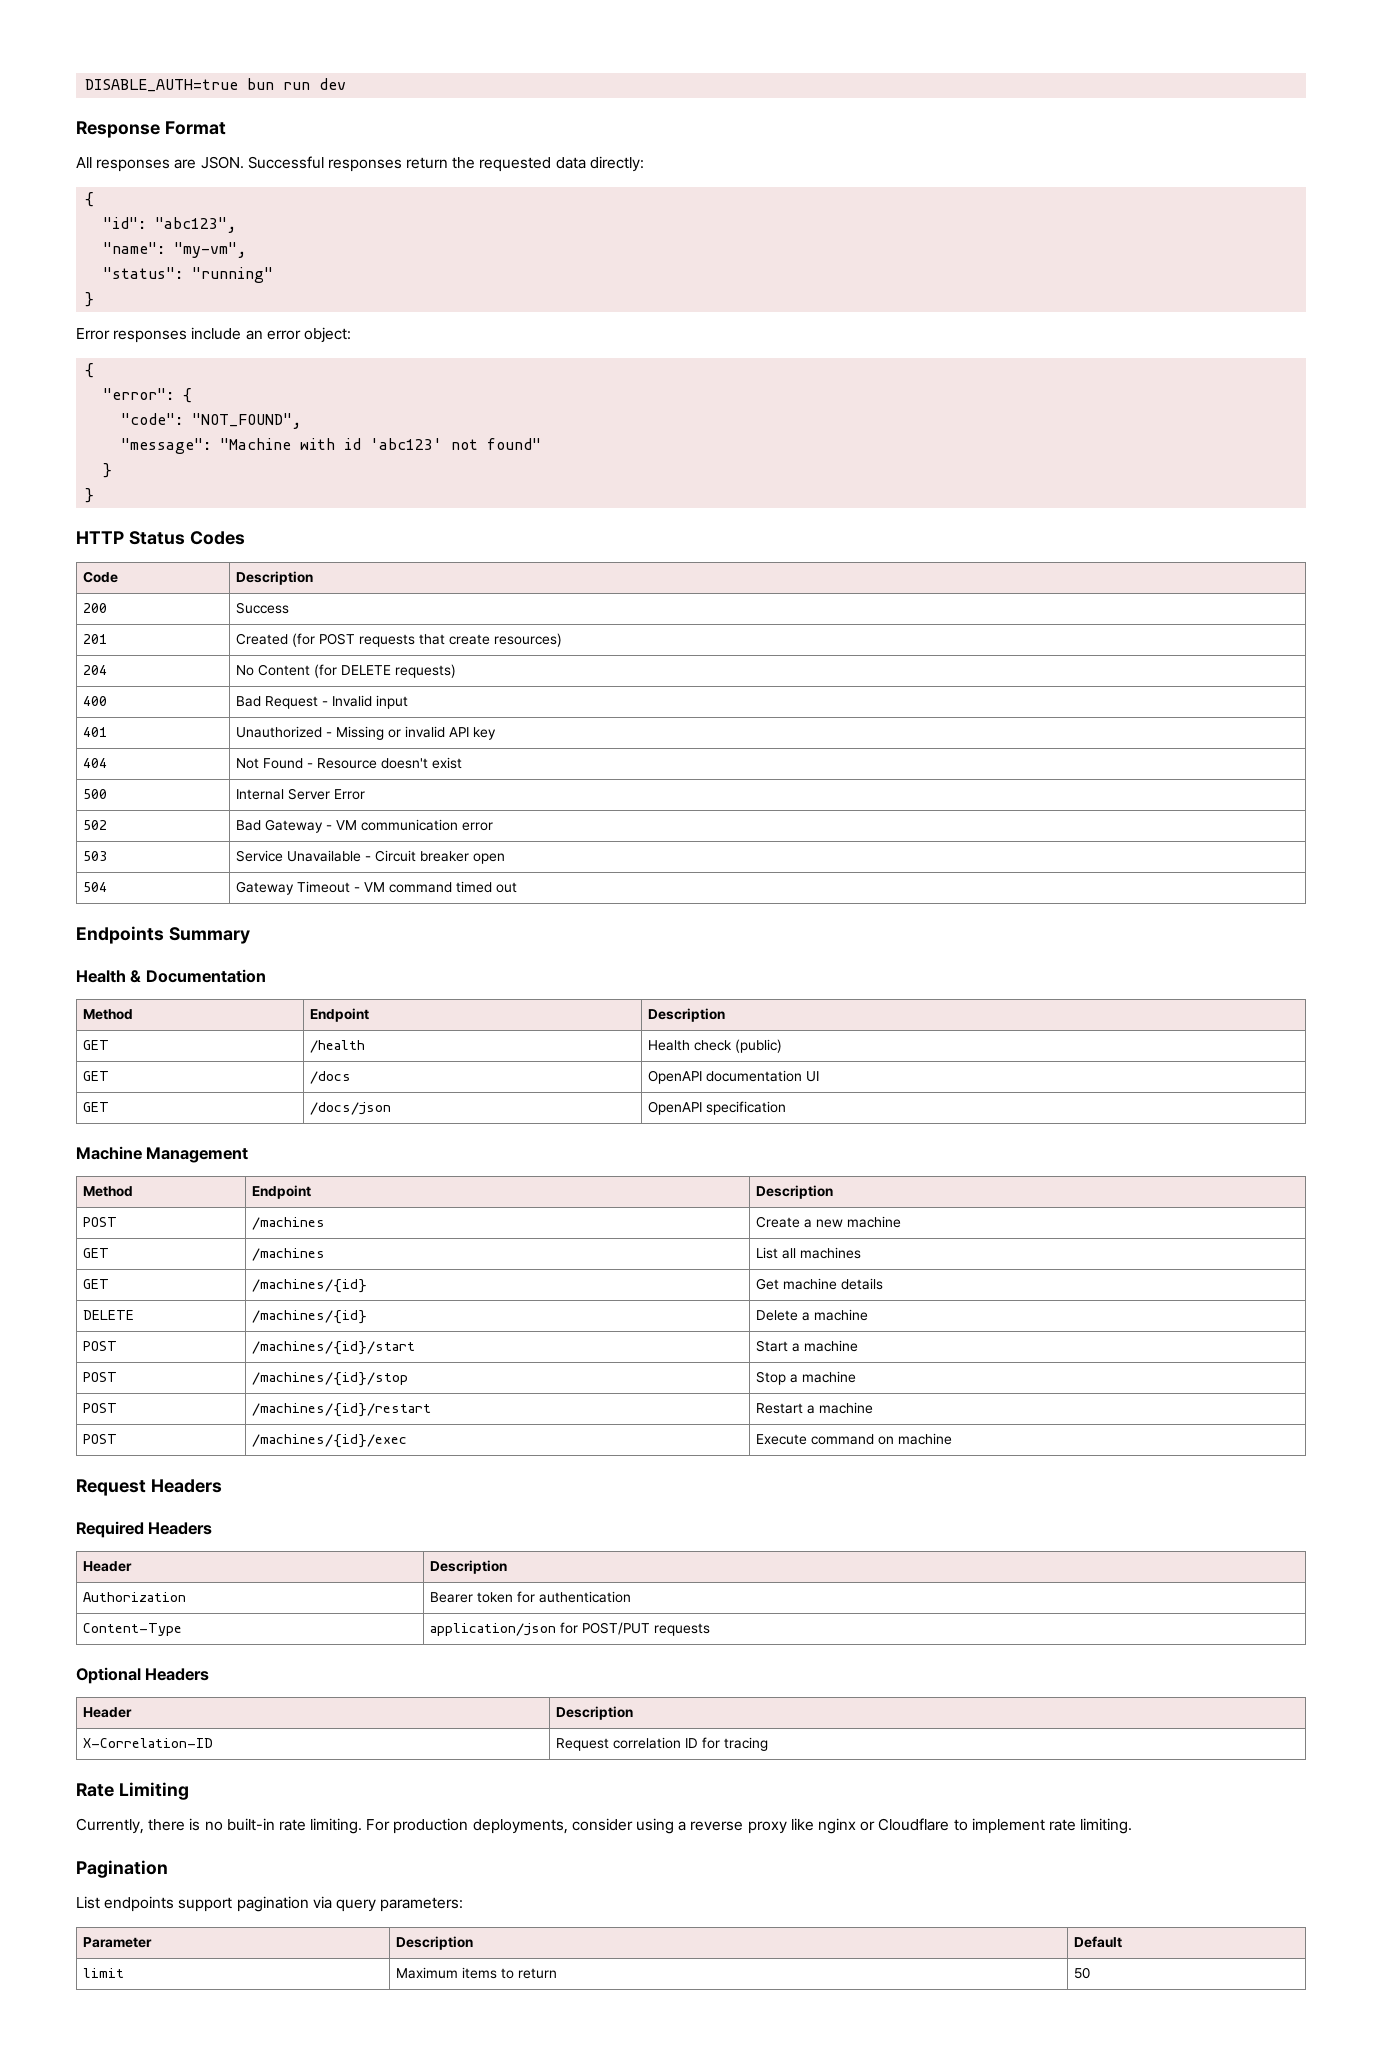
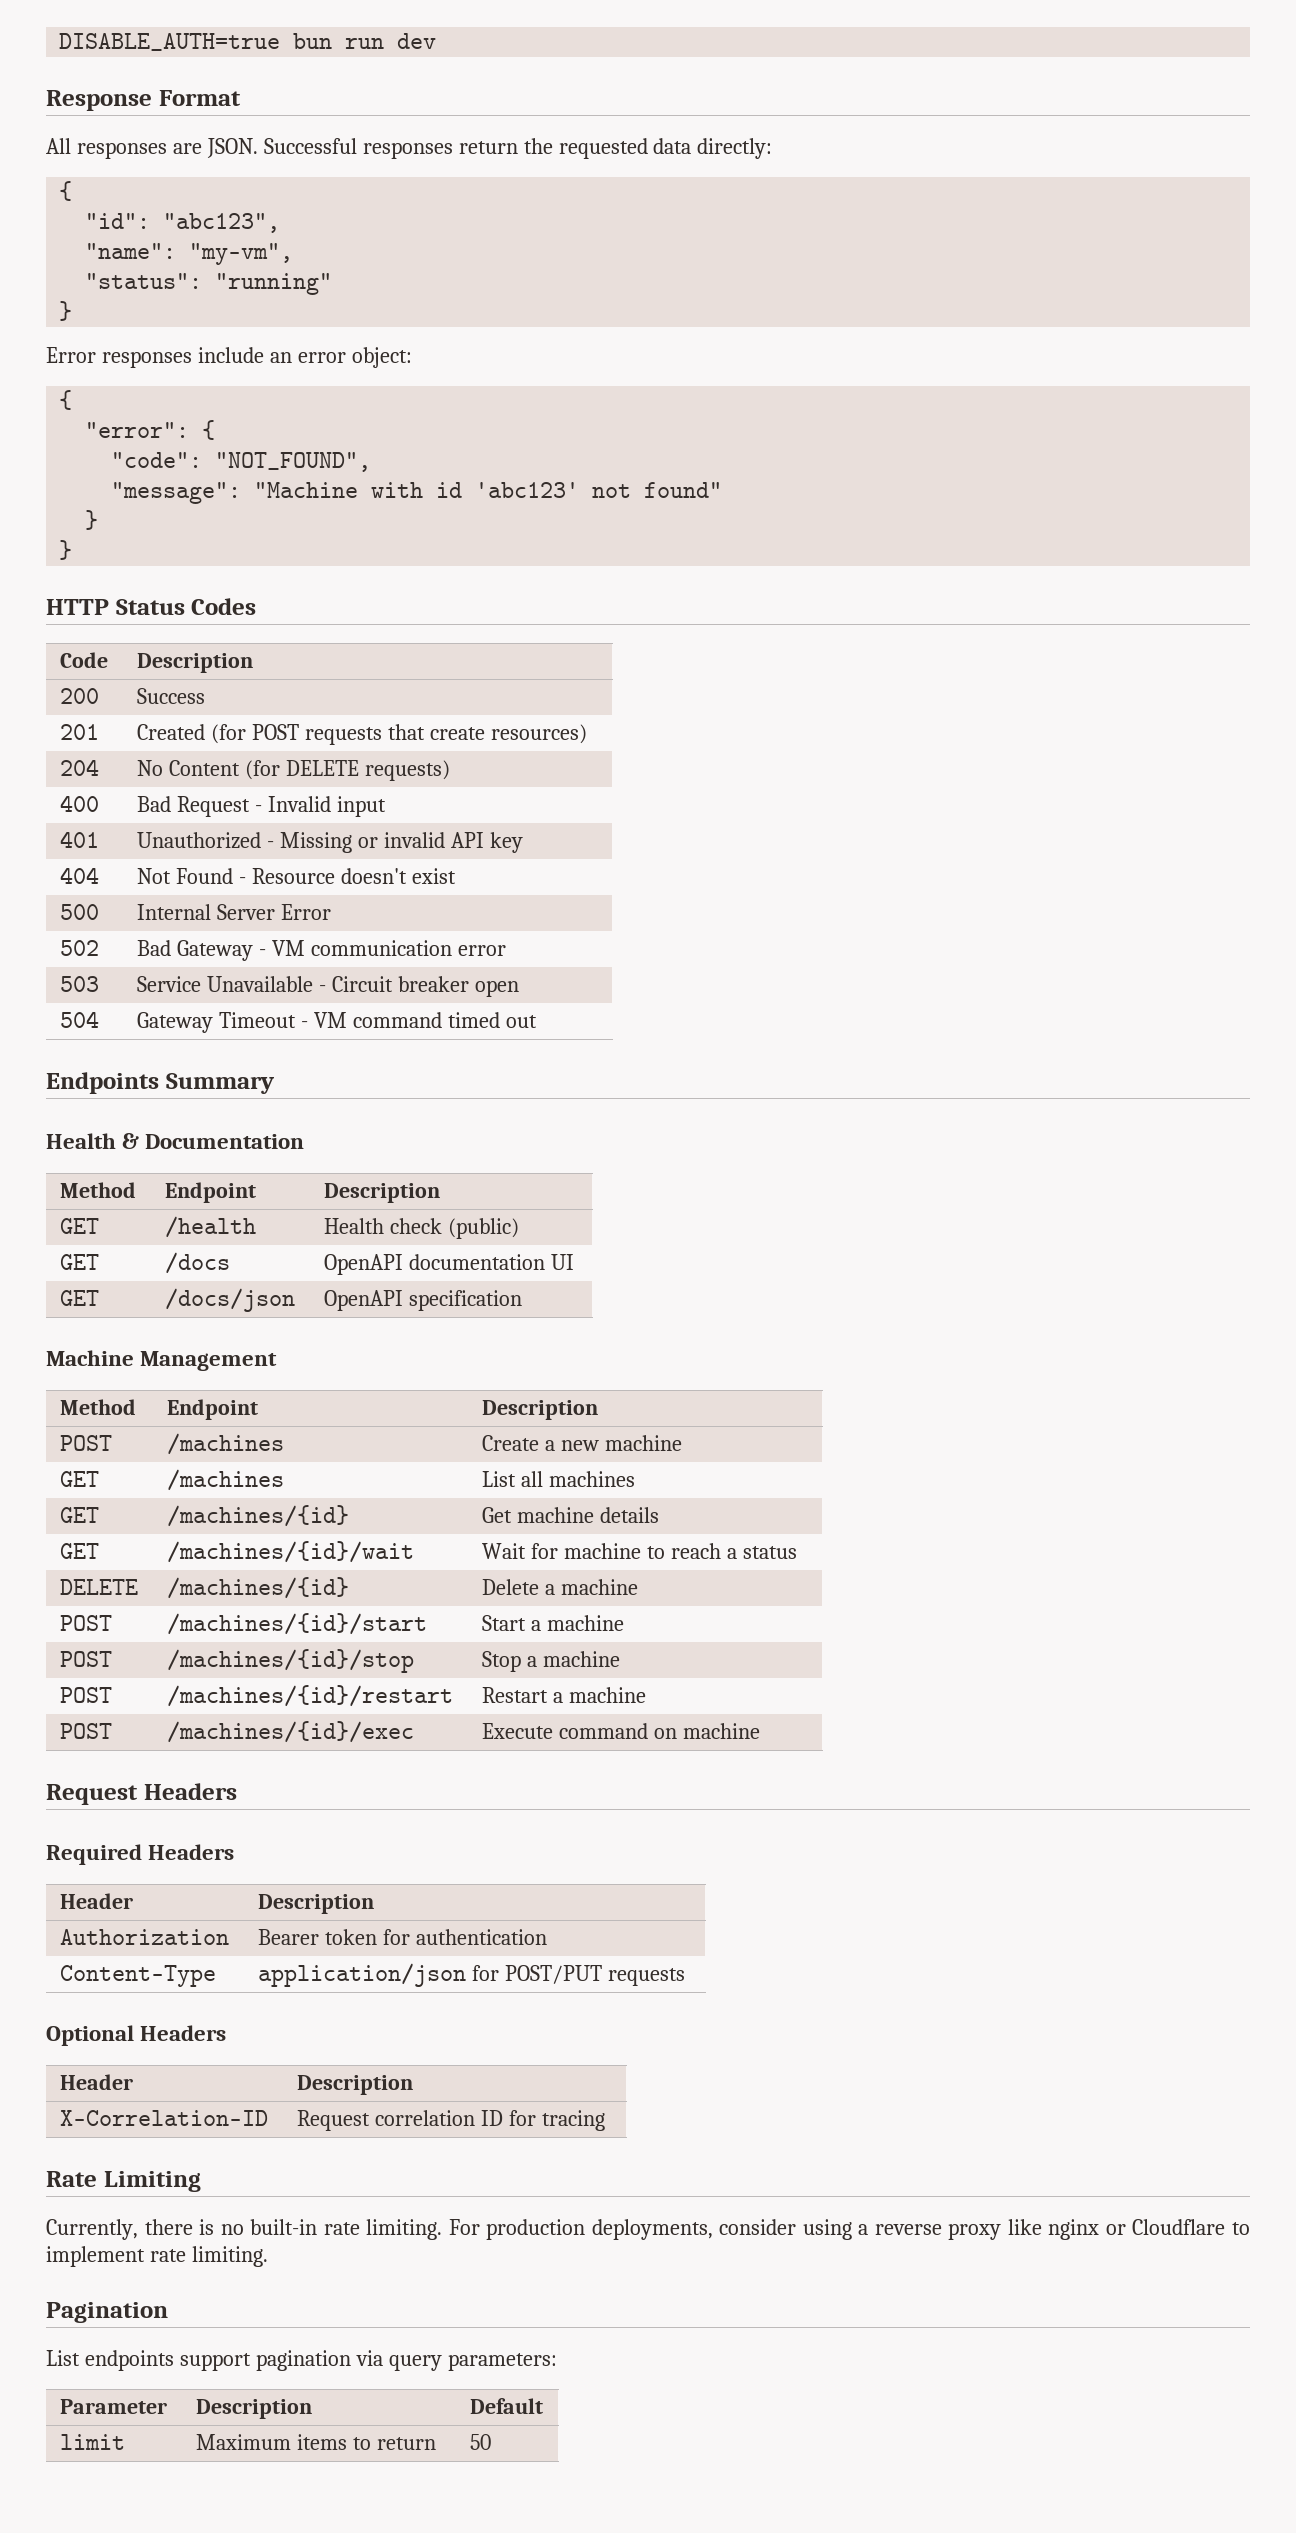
+ GET | /machines/{id}/wait | Wait for machine to reach a status

